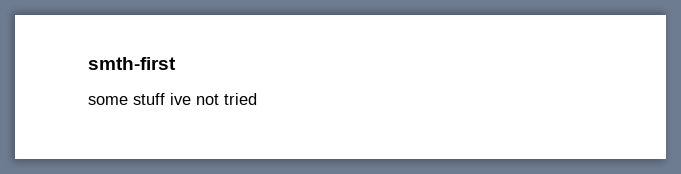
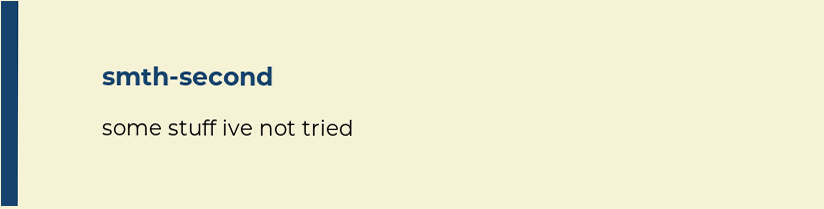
- smth-first
+ smth-second

